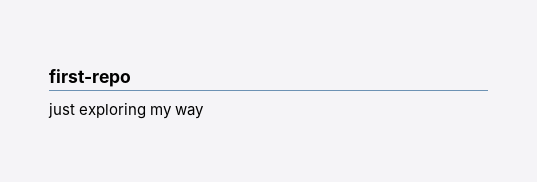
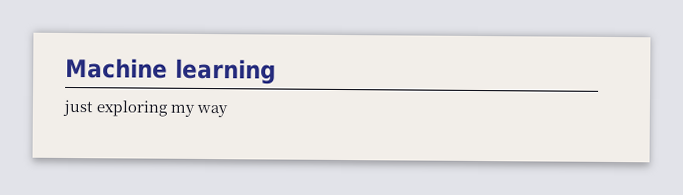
- first-repo
+ Machine learning

